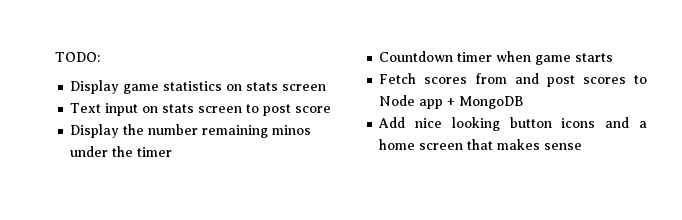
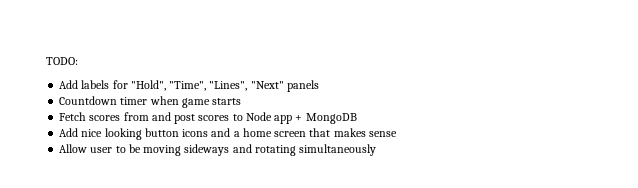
- Display game statistics on stats screen
- Text input on stats screen to post score
- Display the number remaining minos under the timer
+ Add labels for "Hold", "Time", "Lines", "Next" panels
+ Allow user to be moving sideways and rotating simultaneously

